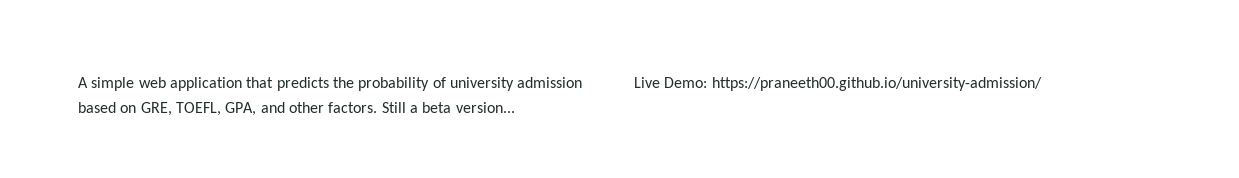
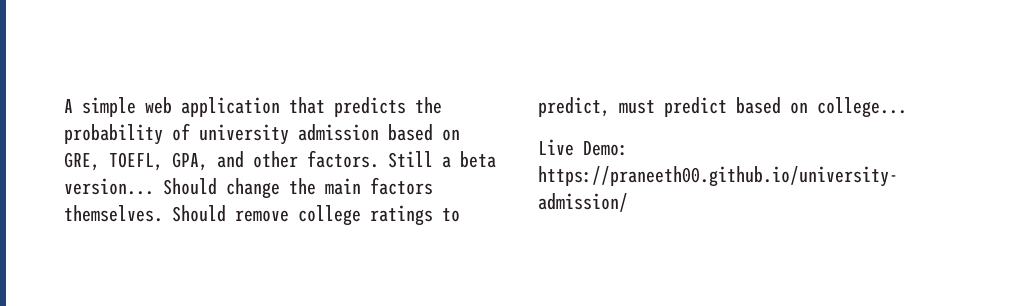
+ Should change the main factors themselves. Should remove college ratings to predict, must predict based on college...

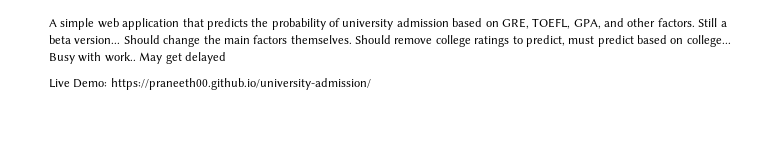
+ Busy with work.. May get delayed

